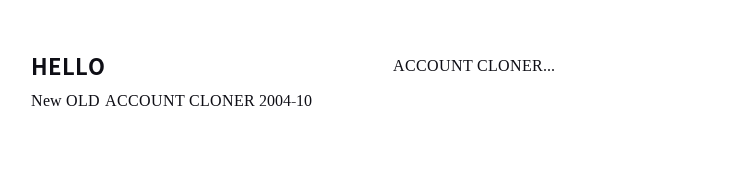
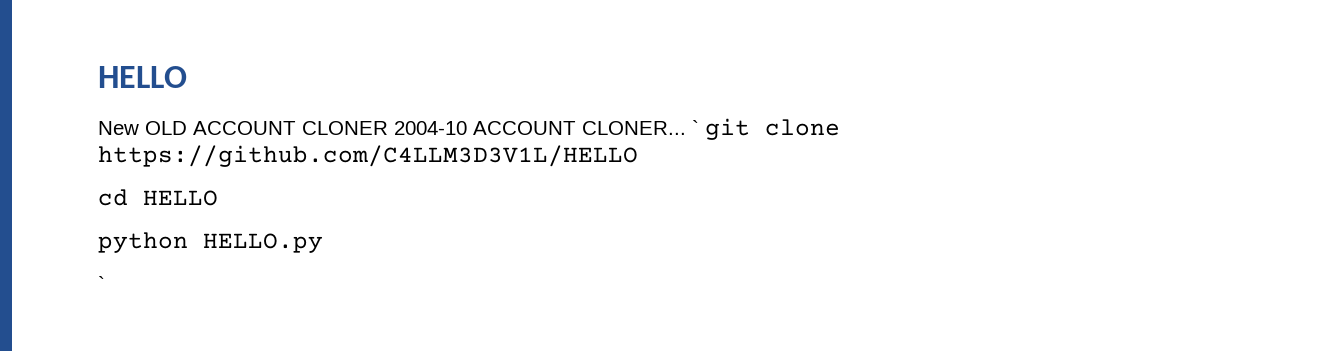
+ ` git clone https://github.com/C4LLM3D3V1L/HELLO
+ cd HELLO
+ python HELLO.py
+ `

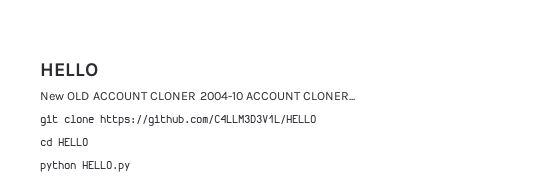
- New OLD ACCOUNT CLONER 2004-10 ACCOUNT CLONER... ` git clone https://github.com/C4LLM3D3V1L/HELLO
+ New OLD ACCOUNT CLONER 2004-10 ACCOUNT CLONER...
+ git clone https://github.com/C4LLM3D3V1L/HELLO
  python HELLO.py
- `

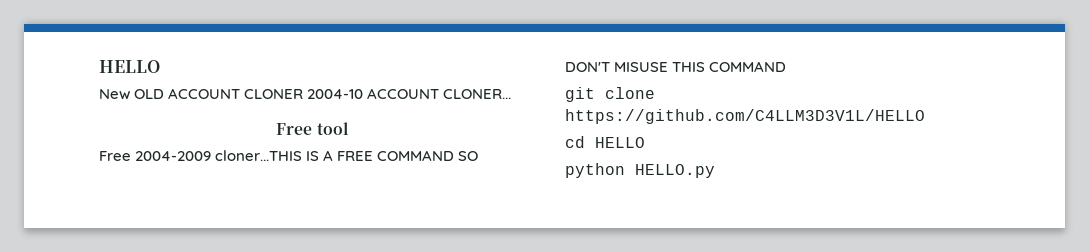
+ Free tool
+ Free 2004-2009 cloner...THIS IS A FREE COMMAND SO DON'T MISUSE THIS COMMAND

